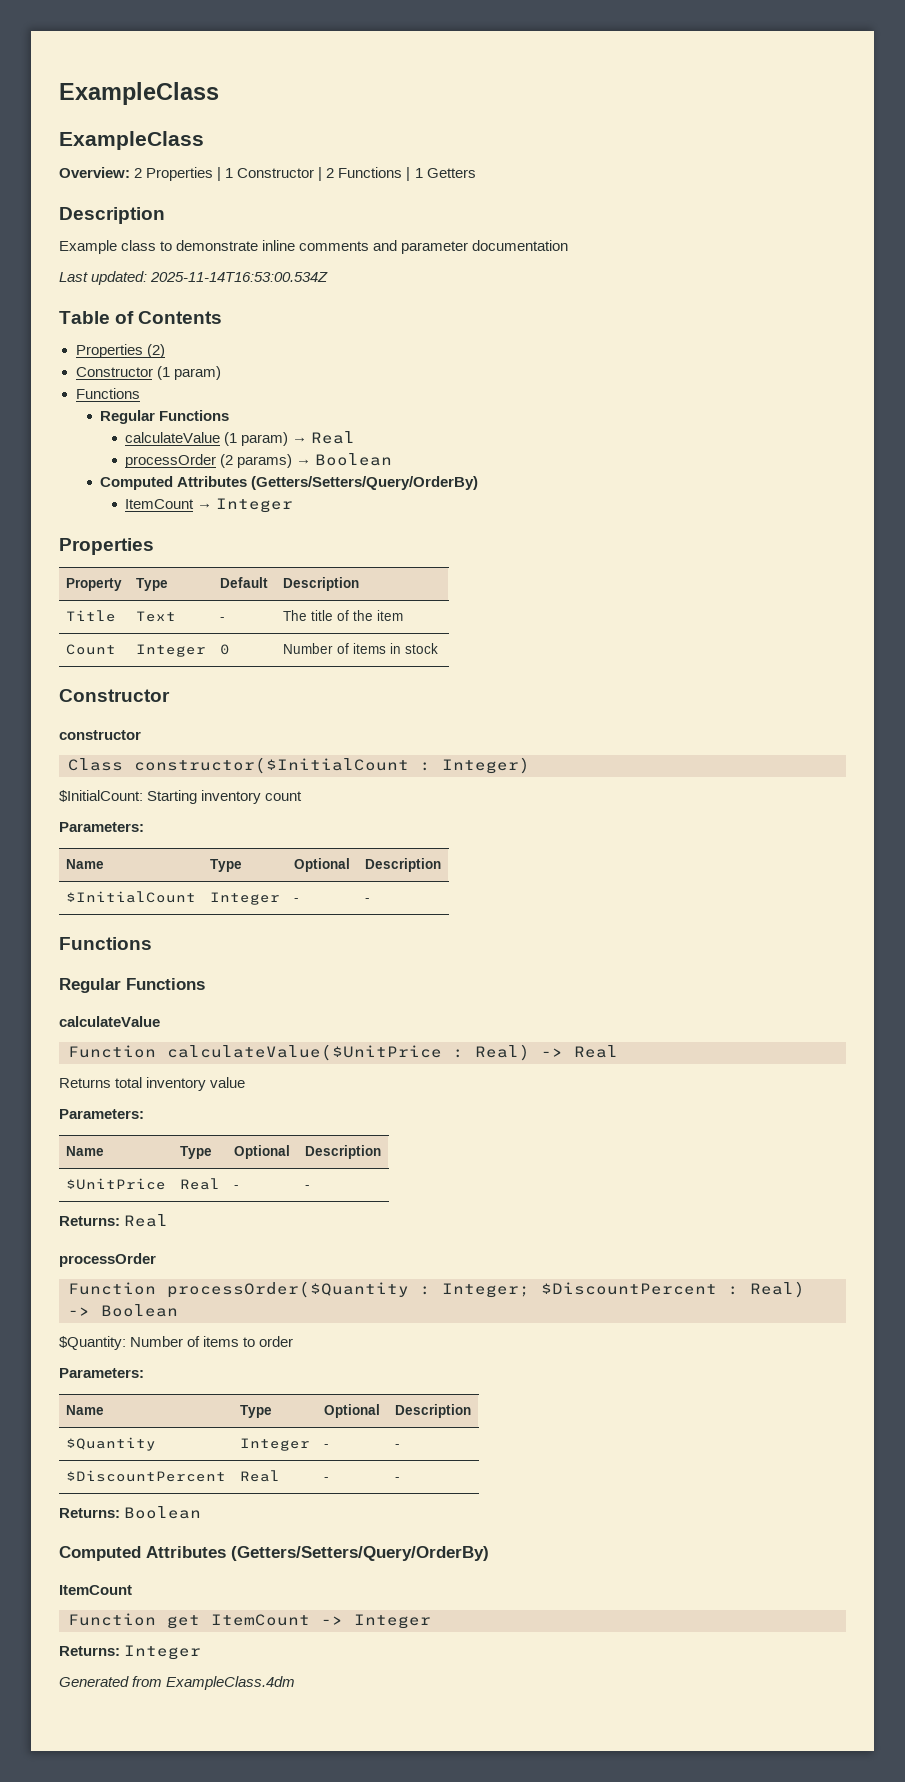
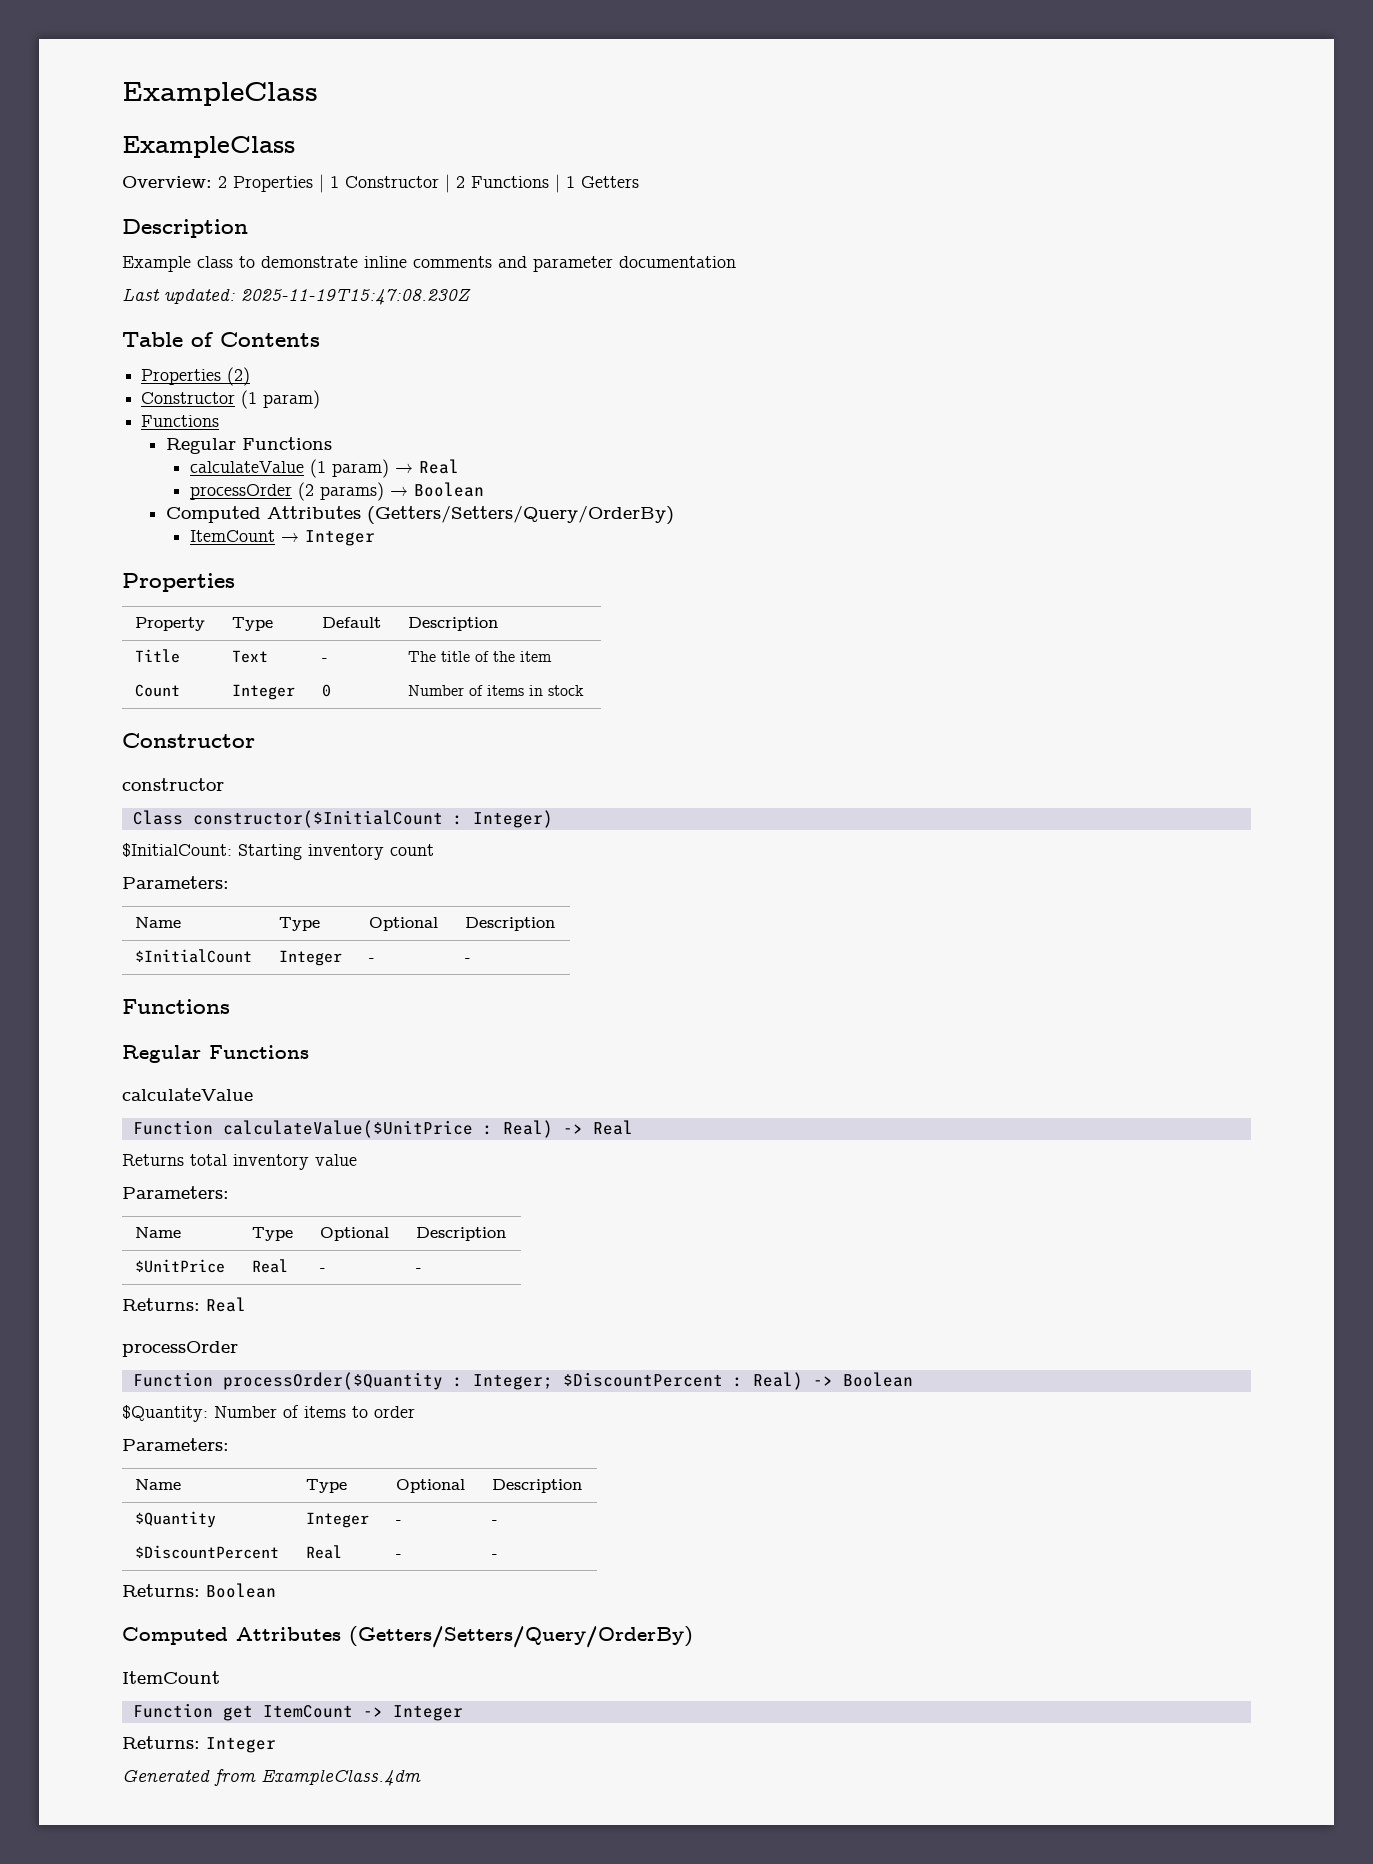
- Last updated: 2025-11-14T16:53:00.534Z
+ Last updated: 2025-11-19T15:47:08.230Z

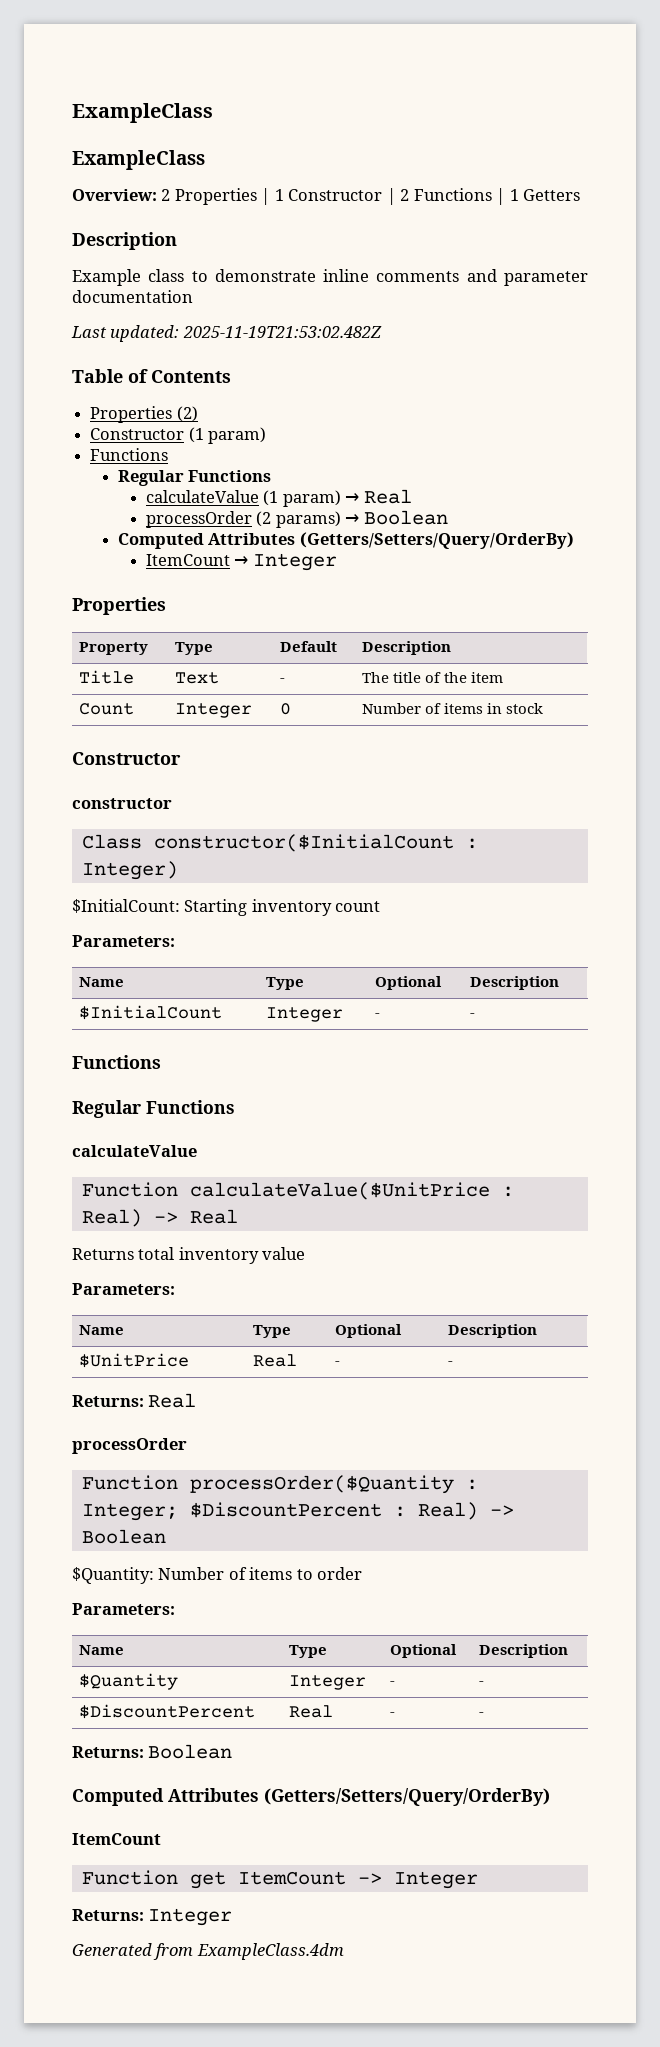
- Last updated: 2025-11-19T15:47:08.230Z
+ Last updated: 2025-11-19T21:53:02.482Z

